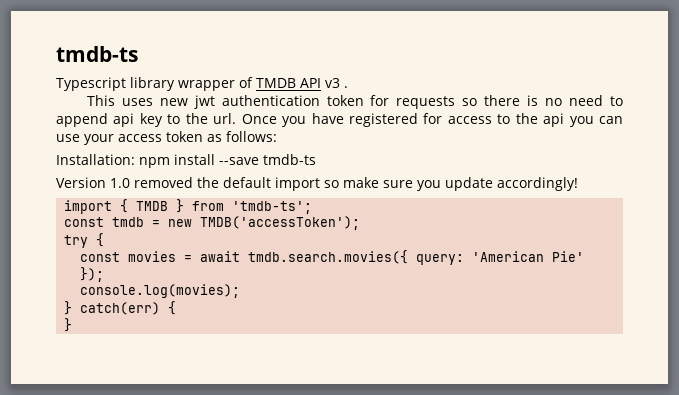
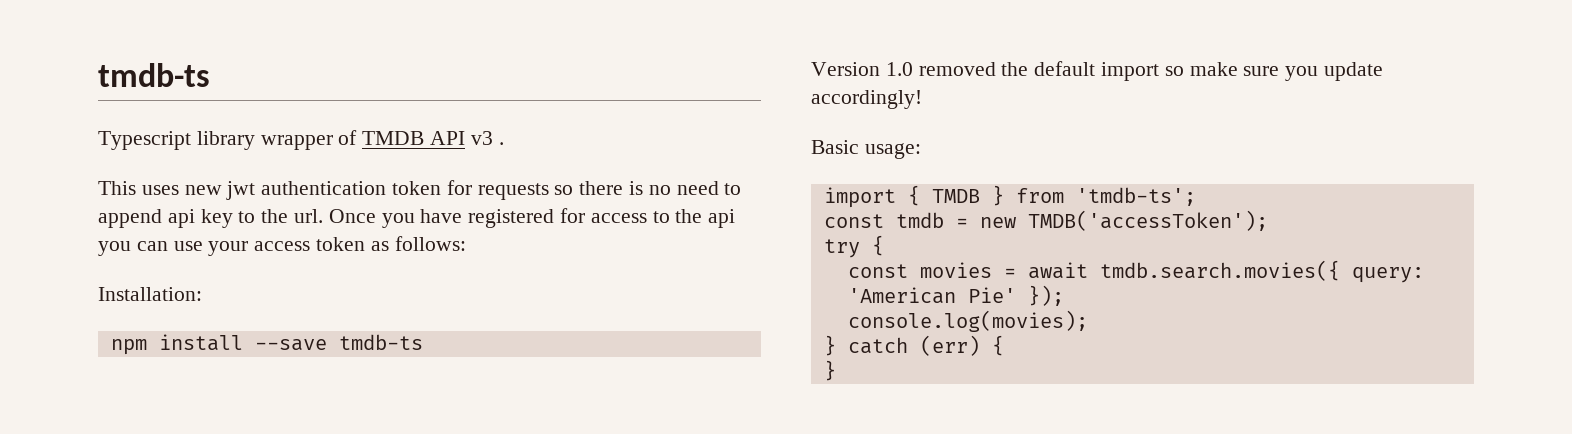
- Installation: npm install --save tmdb-ts
+ Installation:
+ npm install --save tmdb-ts
+ Basic usage:
- } catch(err) {
+ } catch (err) {

